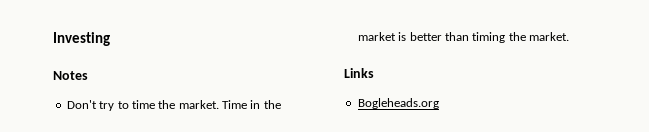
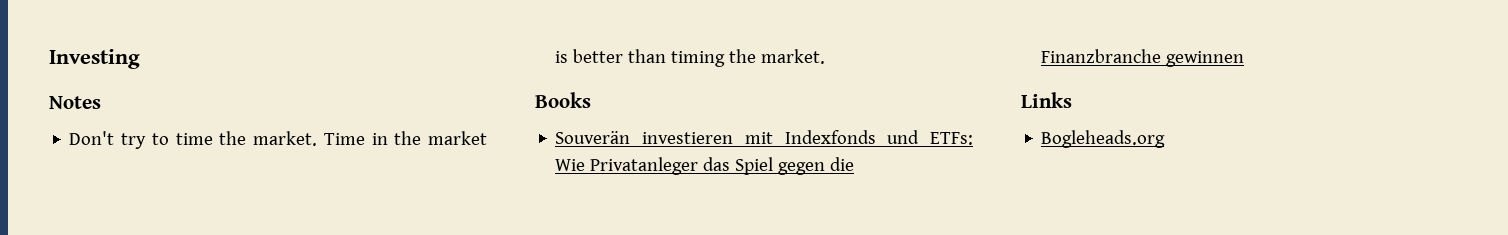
+ Books
+ Souverän investieren mit Indexfonds und ETFs: Wie Privatanleger das Spiel gegen die Finanzbranche gewinnen

